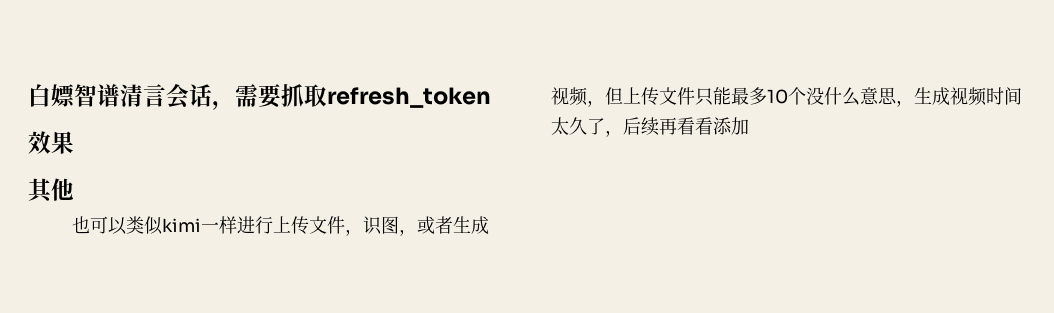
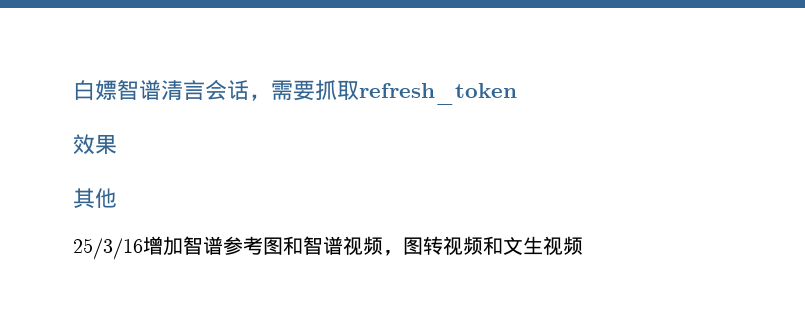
- 也可以类似kimi一样进行上传文件，识图，或者生成视频，但上传文件只能最多10个没什么意思，生成视频时间太久了，后续再看看添加
+ 25/3/16增加智谱参考图和智谱视频，图转视频和文生视频

